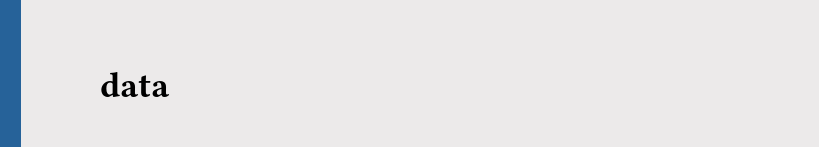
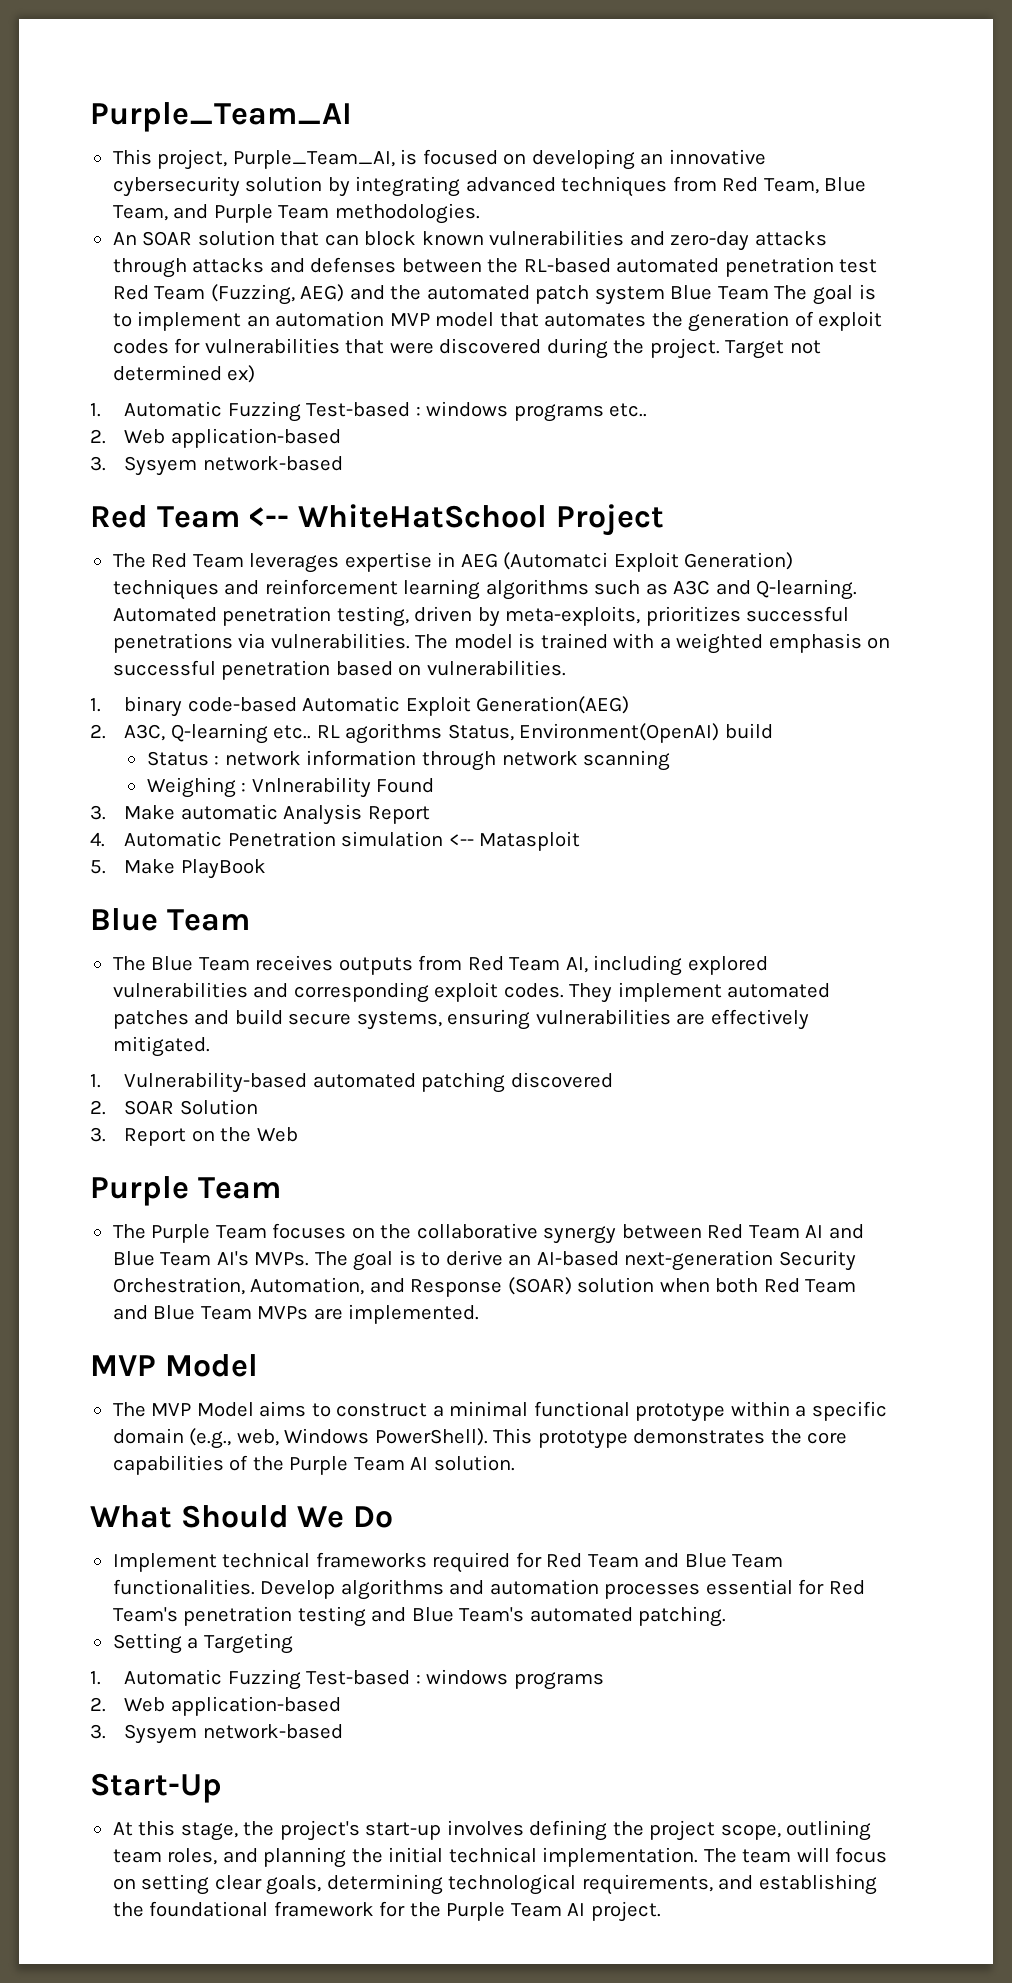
- data
+ Purple_Team_AI
+ This project, Purple_Team_AI, is focused on developing an innovative cybersecurity solution by integrating advanced techniques from Red Team, Blue Team, and Purple Team methodologies.
+ An SOAR solution that can block known vulnerabilities and zero-day attacks through attacks and defenses between the RL-based automated penetration test Red Team (Fuzzing, AEG) and the automated patch system Blue Team The goal is to implement an automation MVP model that automates the generation of exploit codes for vulnerabilities that were discovered during the project. Target not determined ex)
+ 1. Automatic Fuzzing Test-based : windows programs etc..
+ 2. Web application-based
+ 3. Sysyem network-based
+ Red Team <-- WhiteHatSchool Project
+ The Red Team leverages expertise in AEG (Automatci Exploit Generation) techniques and reinforcement learning algorithms such as A3C and Q-learning. Automated penetration testing, driven by meta-exploits, prioritizes successful penetrations via vulnerabilities. The model is trained with a weighted emphasis on successful penetration based on vulnerabilities.
+ 1. binary code-based Automatic Exploit Generation(AEG)
+ 2. A3C, Q-learning etc.. RL agorithms Status, Environment(OpenAI) build
+ Status : network information through network scanning
+ Weighing : Vnlnerability Found
+ 3. Make automatic Analysis Report
+ 4. Automatic Penetration simulation <-- Matasploit
+ 5. Make PlayBook
+ Blue Team
+ The Blue Team receives outputs from Red Team AI, including explored vulnerabilities and corresponding exploit codes. They implement automated patches and build secure systems, ensuring vulnerabilities are effectively mitigated.
+ 1. Vulnerability-based automated patching discovered
+ 2. SOAR Solution
+ 3. Report on the Web
+ Purple Team
+ The Purple Team focuses on the collaborative synergy between Red Team AI and Blue Team AI's MVPs. The goal is to derive an AI-based next-generation Security Orchestration, Automation, and Response (SOAR) solution when both Red Team and Blue Team MVPs are implemented.
+ MVP Model
+ The MVP Model aims to construct a minimal functional prototype within a specific domain (e.g., web, Windows PowerShell). This prototype demonstrates the core capabilities of the Purple Team AI solution.
+ What Should We Do
+ Implement technical frameworks required for Red Team and Blue Team functionalities. Develop algorithms and automation processes essential for Red Team's penetration testing and Blue Team's automated patching.
+ Setting a Targeting
+ 1. Automatic Fuzzing Test-based : windows programs
+ 2. Web application-based
+ 3. Sysyem network-based
+ Start-Up
+ At this stage, the project's start-up involves defining the project scope, outlining team roles, and planning the initial technical implementation. The team will focus on setting clear goals, determining technological requirements, and establishing the foundational framework for the Purple Team AI project.

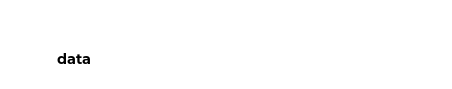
- Purple_Team_AI
- This project, Purple_Team_AI, is focused on developing an innovative cybersecurity solution by integrating advanced techniques from Red Team, Blue Team, and Purple Team methodologies.
- An SOAR solution that can block known vulnerabilities and zero-day attacks through attacks and defenses between the RL-based automated penetration test Red Team (Fuzzing, AEG) and the automated patch system Blue Team The goal is to implement an automation MVP model that automates the generation of exploit codes for vulnerabilities that were discovered during the project. Target not determined ex)
- 1. Automatic Fuzzing Test-based : windows programs etc..
- 2. Web application-based
- 3. Sysyem network-based
- Red Team <-- WhiteHatSchool Project
- The Red Team leverages expertise in AEG (Automatci Exploit Generation) techniques and reinforcement learning algorithms such as A3C and Q-learning. Automated penetration testing, driven by meta-exploits, prioritizes successful penetrations via vulnerabilities. The model is trained with a weighted emphasis on successful penetration based on vulnerabilities.
- 1. binary code-based Automatic Exploit Generation(AEG)
- 2. A3C, Q-learning etc.. RL agorithms Status, Environment(OpenAI) build
- Status : network information through network scanning
- Weighing : Vnlnerability Found
- 3. Make automatic Analysis Report
- 4. Automatic Penetration simulation <-- Matasploit
- 5. Make PlayBook
- Blue Team
- The Blue Team receives outputs from Red Team AI, including explored vulnerabilities and corresponding exploit codes. They implement automated patches and build secure systems, ensuring vulnerabilities are effectively mitigated.
- 1. Vulnerability-based automated patching discovered
- 2. SOAR Solution
- 3. Report on the Web
- Purple Team
- The Purple Team focuses on the collaborative synergy between Red Team AI and Blue Team AI's MVPs. The goal is to derive an AI-based next-generation Security Orchestration, Automation, and Response (SOAR) solution when both Red Team and Blue Team MVPs are implemented.
- MVP Model
- The MVP Model aims to construct a minimal functional prototype within a specific domain (e.g., web, Windows PowerShell). This prototype demonstrates the core capabilities of the Purple Team AI solution.
- What Should We Do
- Implement technical frameworks required for Red Team and Blue Team functionalities. Develop algorithms and automation processes essential for Red Team's penetration testing and Blue Team's automated patching.
- Setting a Targeting
- 1. Automatic Fuzzing Test-based : windows programs
- 2. Web application-based
- 3. Sysyem network-based
- Start-Up
- At this stage, the project's start-up involves defining the project scope, outlining team roles, and planning the initial technical implementation. The team will focus on setting clear goals, determining technological requirements, and establishing the foundational framework for the Purple Team AI project.
+ data

